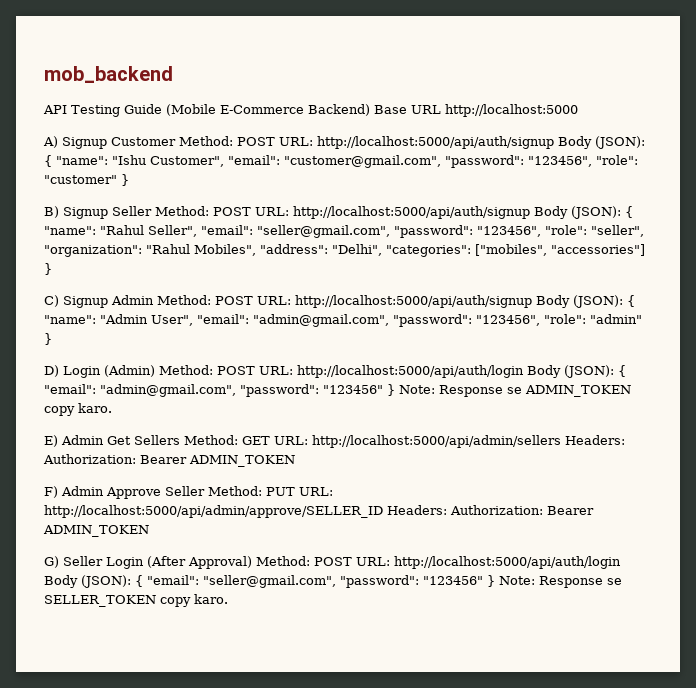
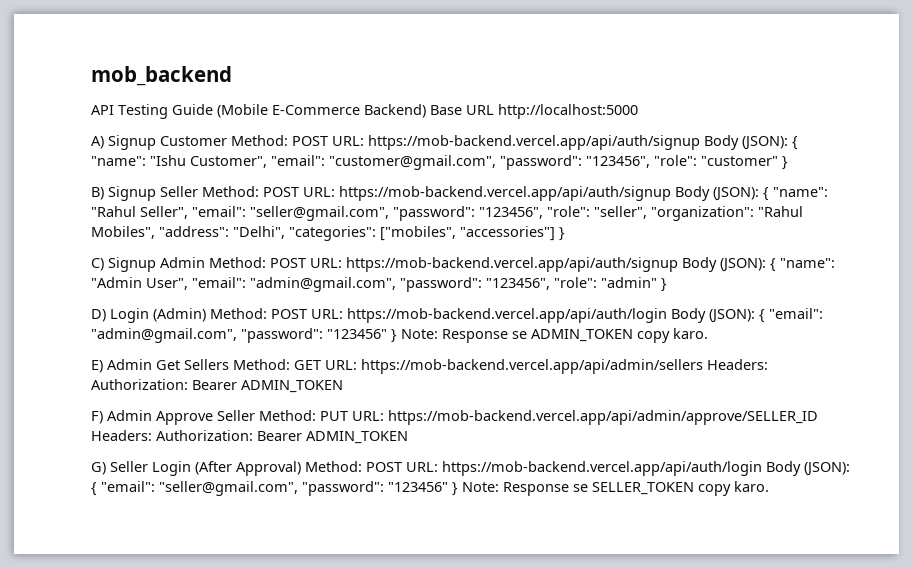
- A) Signup Customer Method: POST URL: http://localhost:5000/api/auth/signup Body (JSON): { "name": "Ishu Customer", "email": "customer@gmail.com", "password": "123456", "role": "customer" }
+ A) Signup Customer Method: POST URL: https://mob-backend.vercel.app/api/auth/signup Body (JSON): { "name": "Ishu Customer", "email": "customer@gmail.com", "password": "123456", "role": "customer" }
- B) Signup Seller Method: POST URL: http://localhost:5000/api/auth/signup Body (JSON): { "name": "Rahul Seller", "email": "seller@gmail.com", "password": "123456", "role": "seller", "organization": "Rahul Mobiles", "address": "Delhi", "categories": ["mobiles", "accessories"] }
+ B) Signup Seller Method: POST URL: https://mob-backend.vercel.app/api/auth/signup Body (JSON): { "name": "Rahul Seller", "email": "seller@gmail.com", "password": "123456", "role": "seller", "organization": "Rahul Mobiles", "address": "Delhi", "categories": ["mobiles", "accessories"] }
- C) Signup Admin Method: POST URL: http://localhost:5000/api/auth/signup Body (JSON): { "name": "Admin User", "email": "admin@gmail.com", "password": "123456", "role": "admin" }
+ C) Signup Admin Method: POST URL: https://mob-backend.vercel.app/api/auth/signup Body (JSON): { "name": "Admin User", "email": "admin@gmail.com", "password": "123456", "role": "admin" }
- D) Login (Admin) Method: POST URL: http://localhost:5000/api/auth/login Body (JSON): { "email": "admin@gmail.com", "password": "123456" } Note: Response se ADMIN_TOKEN copy karo.
+ D) Login (Admin) Method: POST URL: https://mob-backend.vercel.app/api/auth/login Body (JSON): { "email": "admin@gmail.com", "password": "123456" } Note: Response se ADMIN_TOKEN copy karo.
- E) Admin Get Sellers Method: GET URL: http://localhost:5000/api/admin/sellers Headers: Authorization: Bearer ADMIN_TOKEN
+ E) Admin Get Sellers Method: GET URL: https://mob-backend.vercel.app/api/admin/sellers Headers: Authorization: Bearer ADMIN_TOKEN
- F) Admin Approve Seller Method: PUT URL: http://localhost:5000/api/admin/approve/SELLER_ID Headers: Authorization: Bearer ADMIN_TOKEN
+ F) Admin Approve Seller Method: PUT URL: https://mob-backend.vercel.app/api/admin/approve/SELLER_ID Headers: Authorization: Bearer ADMIN_TOKEN
- G) Seller Login (After Approval) Method: POST URL: http://localhost:5000/api/auth/login Body (JSON): { "email": "seller@gmail.com", "password": "123456" } Note: Response se SELLER_TOKEN copy karo.
+ G) Seller Login (After Approval) Method: POST URL: https://mob-backend.vercel.app/api/auth/login Body (JSON): { "email": "seller@gmail.com", "password": "123456" } Note: Response se SELLER_TOKEN copy karo.

